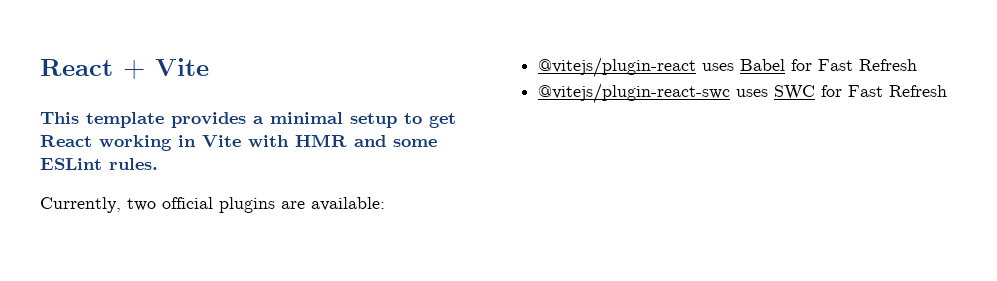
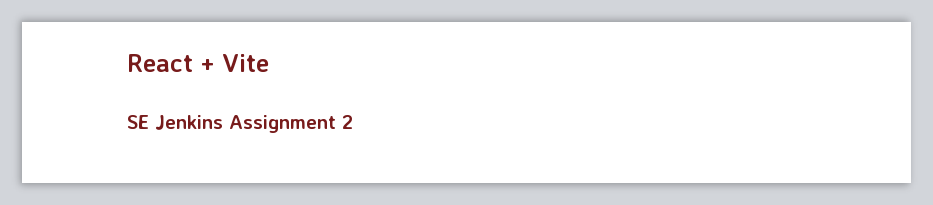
- This template provides a minimal setup to get React working in Vite with HMR and some ESLint rules.
- Currently, two official plugins are available:
- @vitejs/plugin-react uses Babel for Fast Refresh
- @vitejs/plugin-react-swc uses SWC for Fast Refresh
+ SE Jenkins Assignment 2

